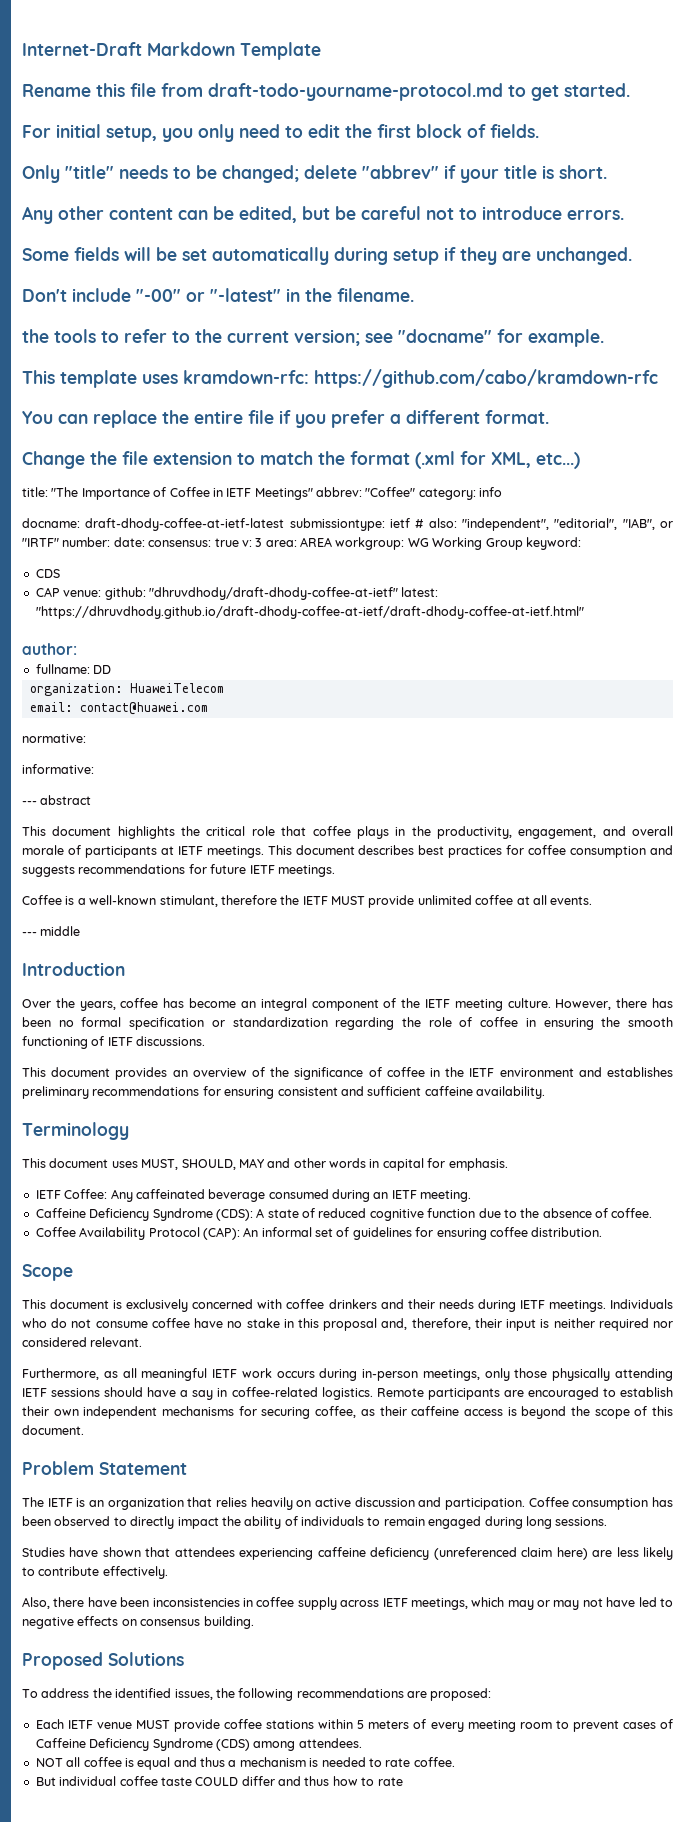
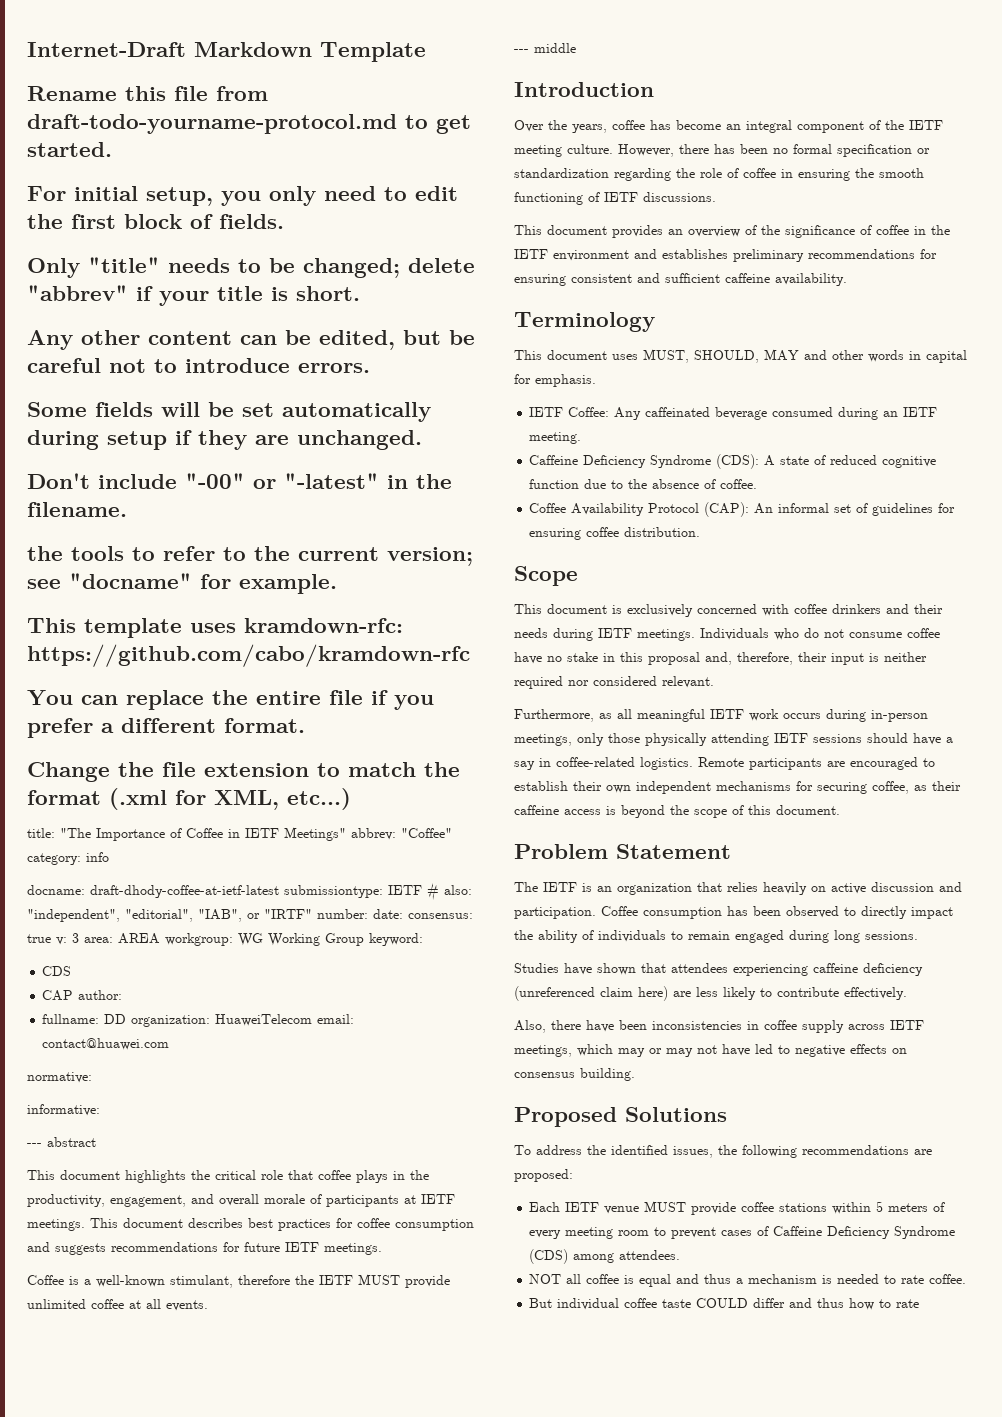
- docname: draft-dhody-coffee-at-ietf-latest submissiontype: ietf # also: "independent", "editorial", "IAB", or "IRTF" number: date: consensus: true v: 3 area: AREA workgroup: WG Working Group keyword:
+ docname: draft-dhody-coffee-at-ietf-latest submissiontype: IETF # also: "independent", "editorial", "IAB", or "IRTF" number: date: consensus: true v: 3 area: AREA workgroup: WG Working Group keyword:
- CAP venue: github: "dhruvdhody/draft-dhody-coffee-at-ietf" latest: "https://dhruvdhody.github.io/draft-dhody-coffee-at-ietf/draft-dhody-coffee-at-ietf.html"
- author:
+ CAP author:
- fullname: DD
- organization: HuaweiTelecom
- email: contact@huawei.com
+ fullname: DD organization: HuaweiTelecom email: contact@huawei.com

